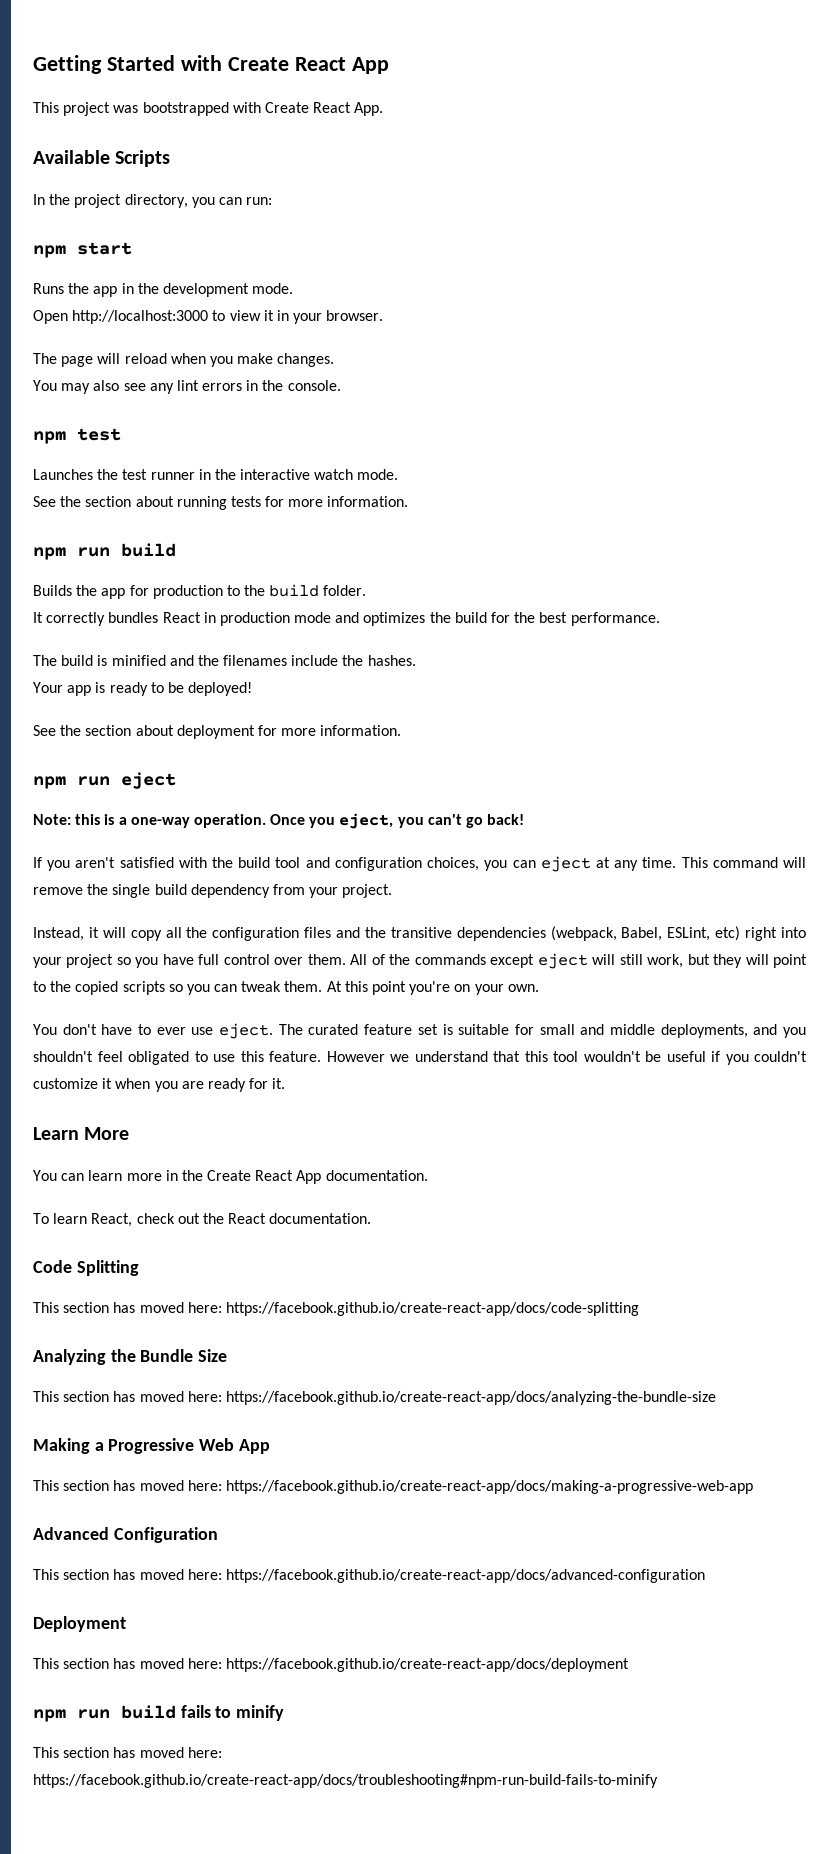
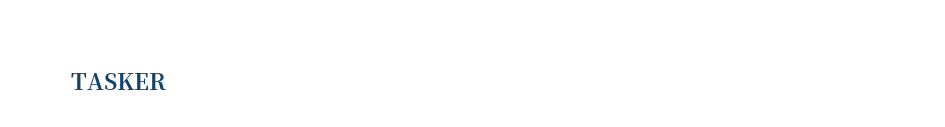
- Getting Started with Create React App
- This project was bootstrapped with Create React App.
- Available Scripts
- In the project directory, you can run:
- npm start
- Runs the app in the development mode.
- Open http://localhost:3000 to view it in your browser.
- The page will reload when you make changes.
- You may also see any lint errors in the console.
- npm test
- Launches the test runner in the interactive watch mode.
- See the section about running tests for more information.
- npm run build
- Builds the app for production to the build folder.
- It correctly bundles React in production mode and optimizes the build for the best performance.
- The build is minified and the filenames include the hashes.
- Your app is ready to be deployed!
- See the section about deployment for more information.
- npm run eject
- Note: this is a one-way operation. Once you eject, you can't go back!
- If you aren't satisfied with the build tool and configuration choices, you can eject at any time. This command will remove the single build dependency from your project.
- Instead, it will copy all the configuration files and the transitive dependencies (webpack, Babel, ESLint, etc) right into your project so you have full control over them. All of the commands except eject will still work, but they will point to the copied scripts so you can tweak them. At this point you're on your own.
- You don't have to ever use eject. The curated feature set is suitable for small and middle deployments, and you shouldn't feel obligated to use this feature. However we understand that this tool wouldn't be useful if you couldn't customize it when you are ready for it.
- Learn More
- You can learn more in the Create React App documentation.
- To learn React, check out the React documentation.
- Code Splitting
- This section has moved here: https://facebook.github.io/create-react-app/docs/code-splitting
- Analyzing the Bundle Size
- This section has moved here: https://facebook.github.io/create-react-app/docs/analyzing-the-bundle-size
- Making a Progressive Web App
- This section has moved here: https://facebook.github.io/create-react-app/docs/making-a-progressive-web-app
- Advanced Configuration
- This section has moved here: https://facebook.github.io/create-react-app/docs/advanced-configuration
- Deployment
- This section has moved here: https://facebook.github.io/create-react-app/docs/deployment
- npm run build fails to minify
- This section has moved here: https://facebook.github.io/create-react-app/docs/troubleshooting#npm-run-build-fails-to-minify
+ TASKER

